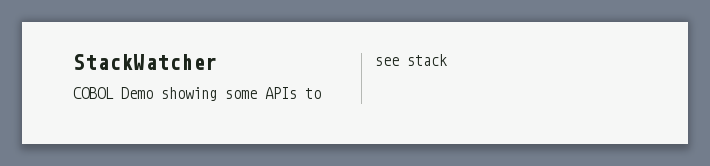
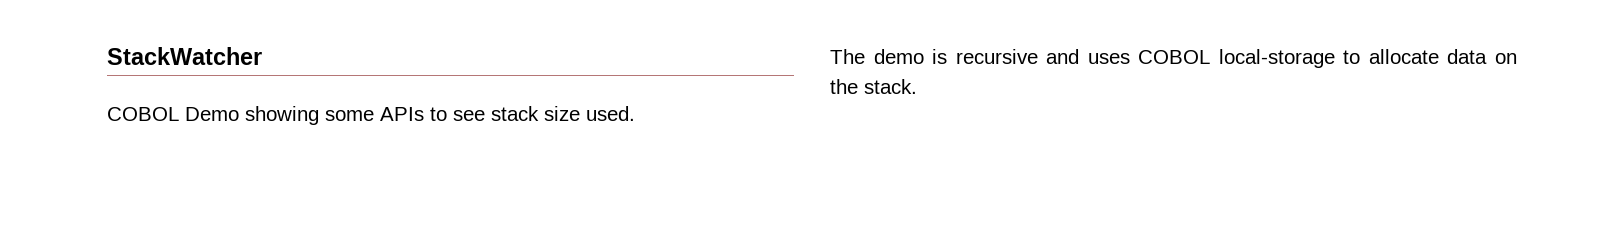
- COBOL Demo showing some APIs to see stack
+ COBOL Demo showing some APIs to see stack size used.
+ The demo is recursive and uses COBOL local-storage to allocate data on the stack.

